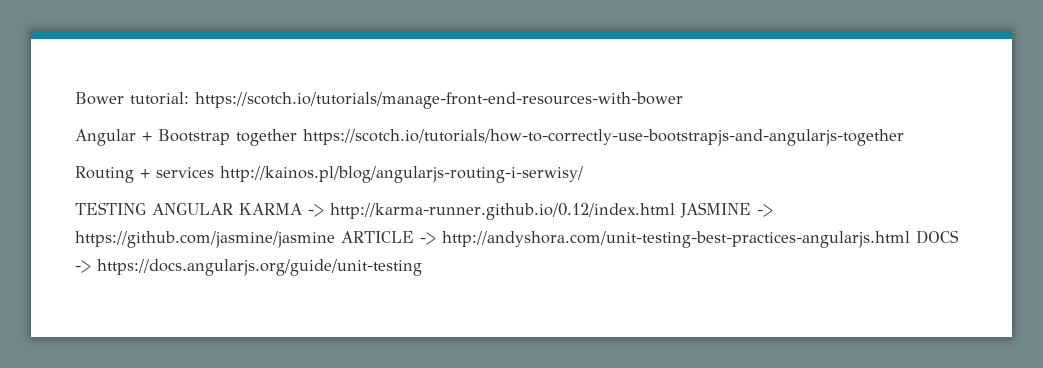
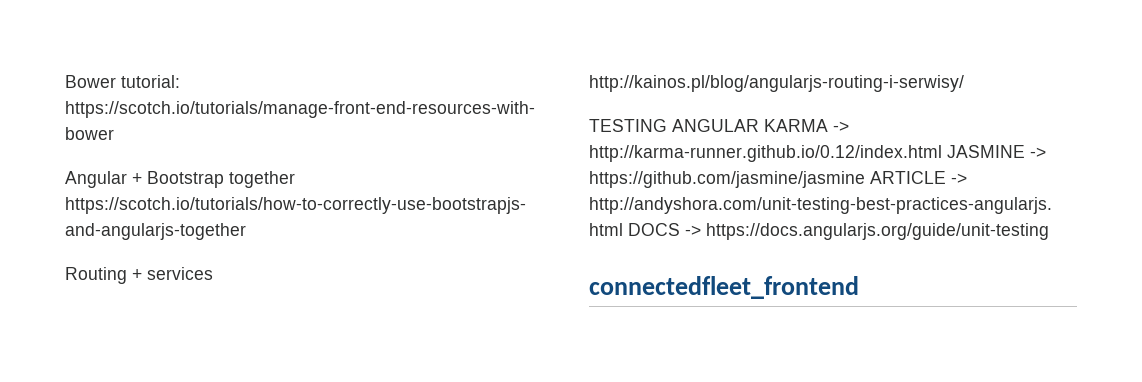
+ connectedfleet_frontend

